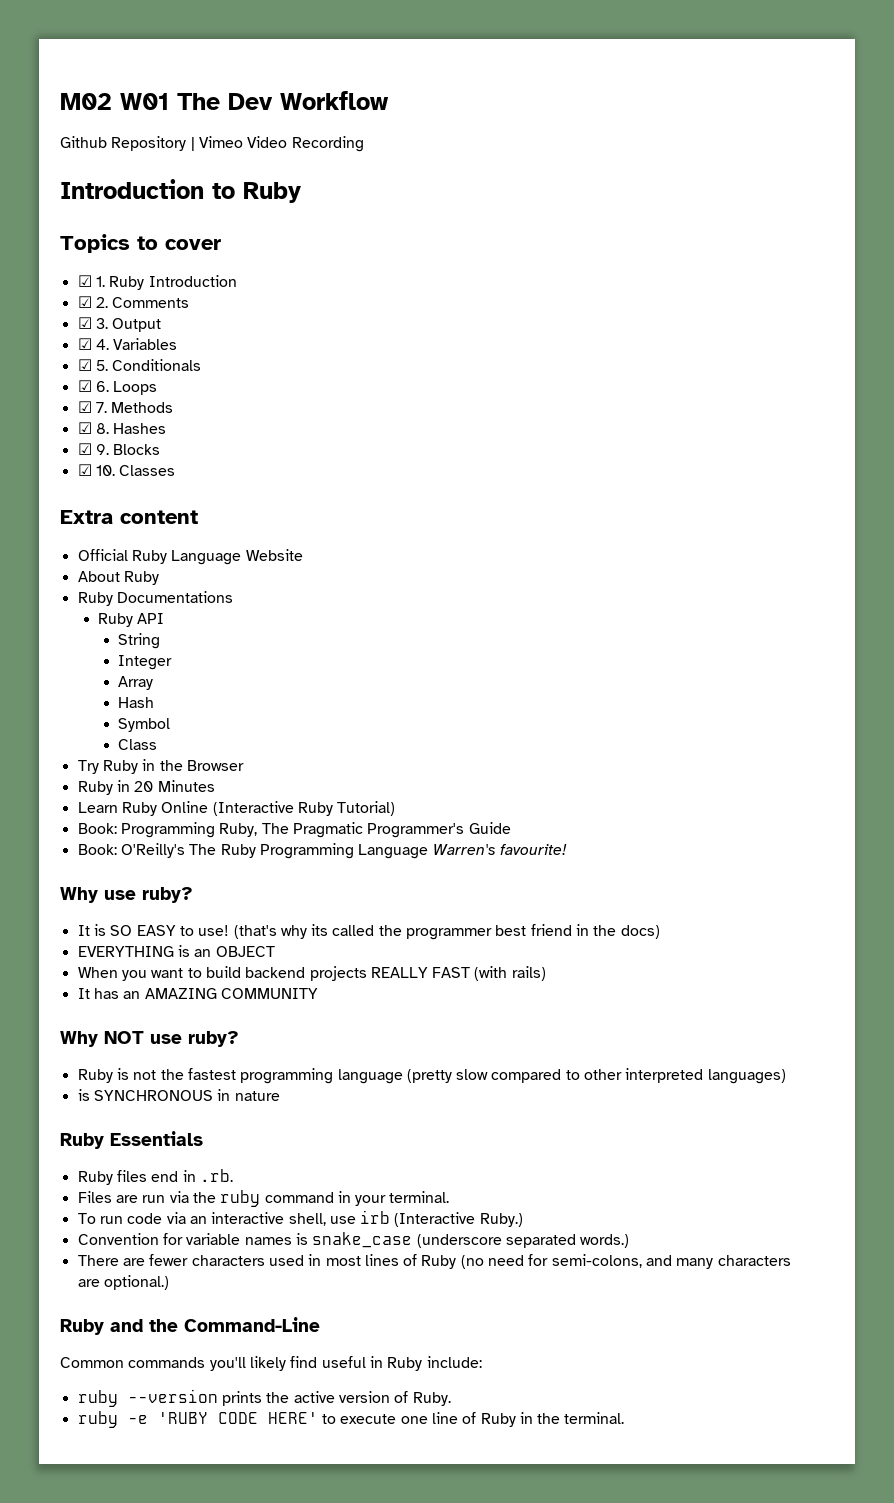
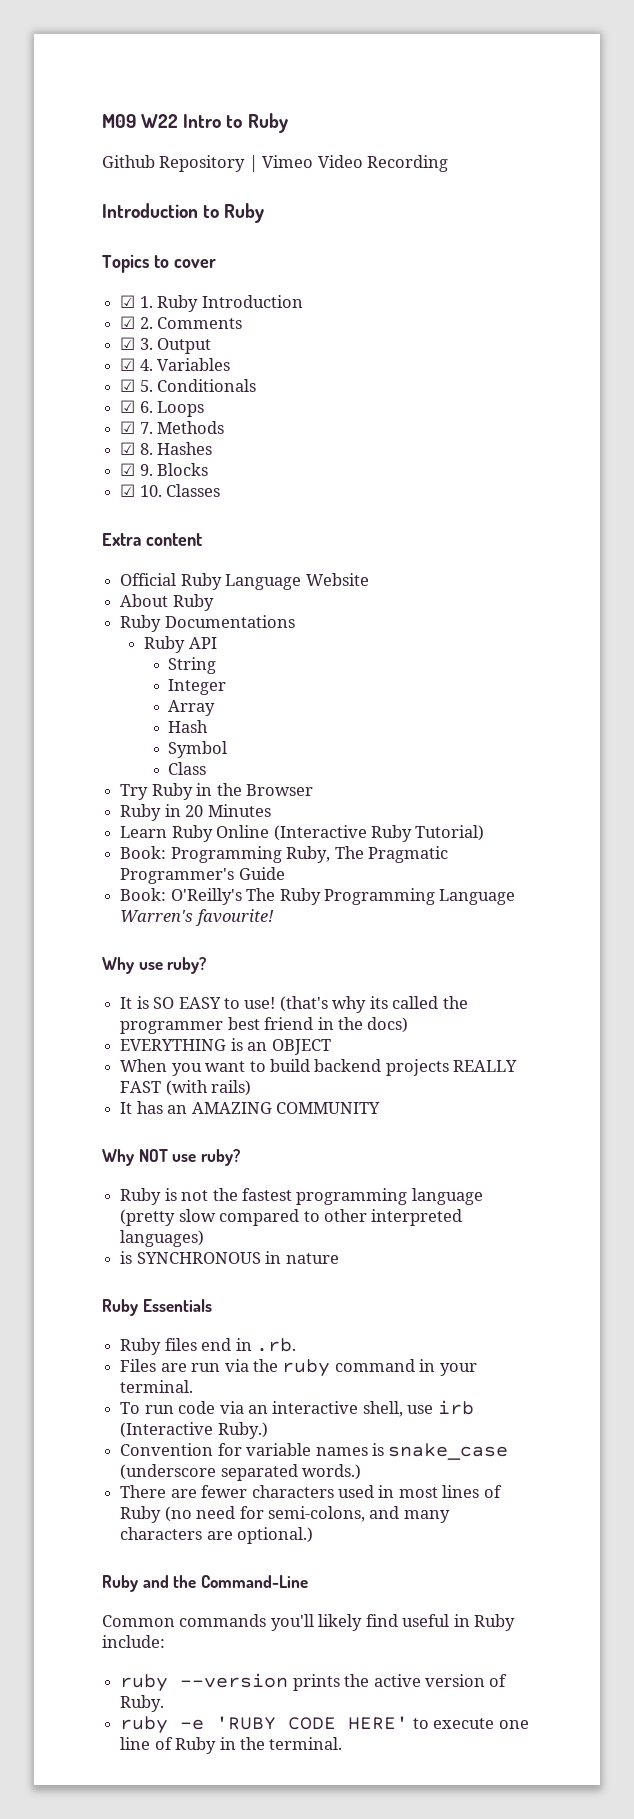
- M02 W01 The Dev Workflow
+ M09 W22 Intro to Ruby

